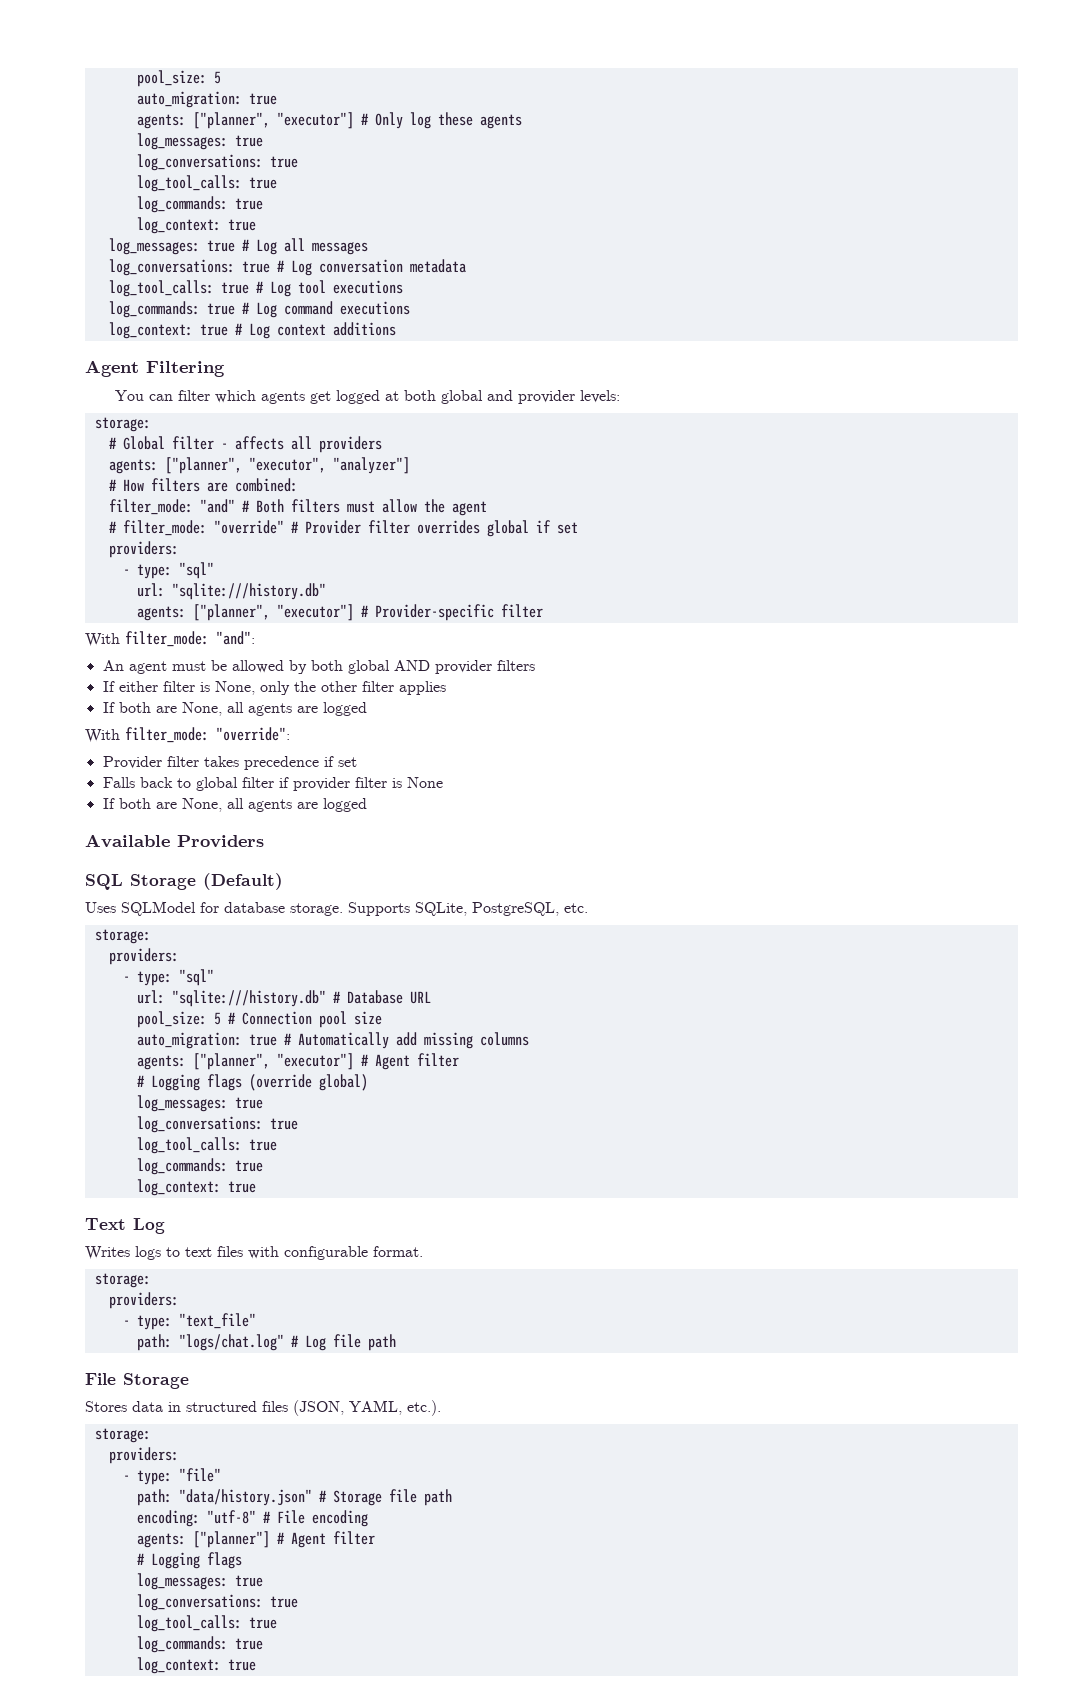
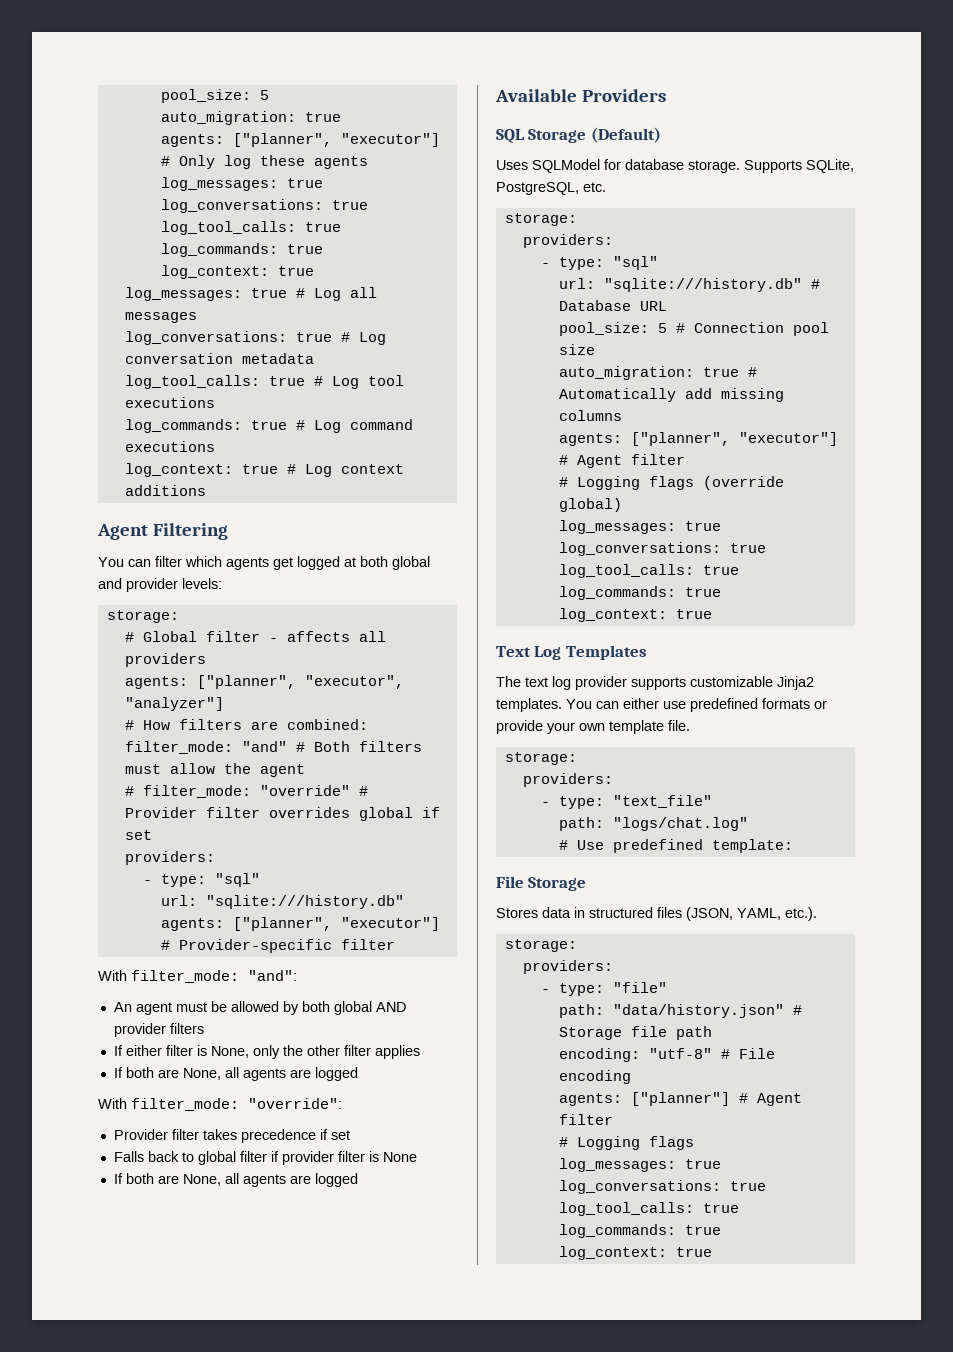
- Text Log
- Writes logs to text files with configurable format.
+ Text Log Templates
+ The text log provider supports customizable Jinja2 templates. You can either use predefined formats or provide your own template file.
- path: "logs/chat.log" # Log file path
+ path: "logs/chat.log"
+ # Use predefined template:

